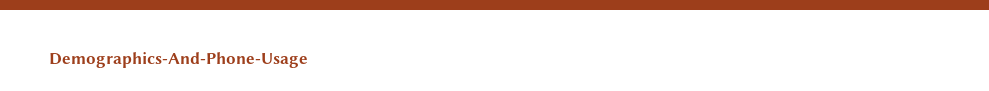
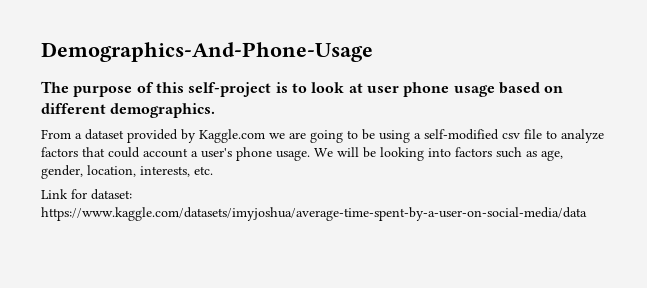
+ The purpose of this self-project is to look at user phone usage based on different demographics.
+ From a dataset provided by Kaggle.com we are going to be using a self-modified csv file to analyze factors that could account a user's phone usage. We will be looking into factors such as age, gender, location, interests, etc.
+ Link for dataset: https://www.kaggle.com/datasets/imyjoshua/average-time-spent-by-a-user-on-social-media/data

